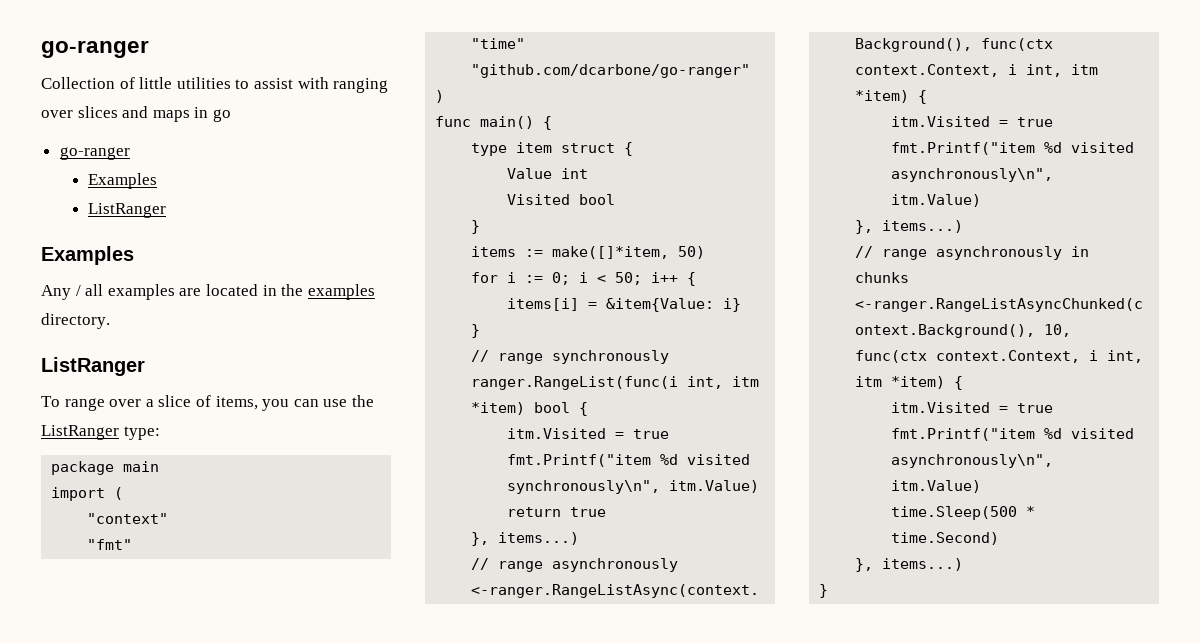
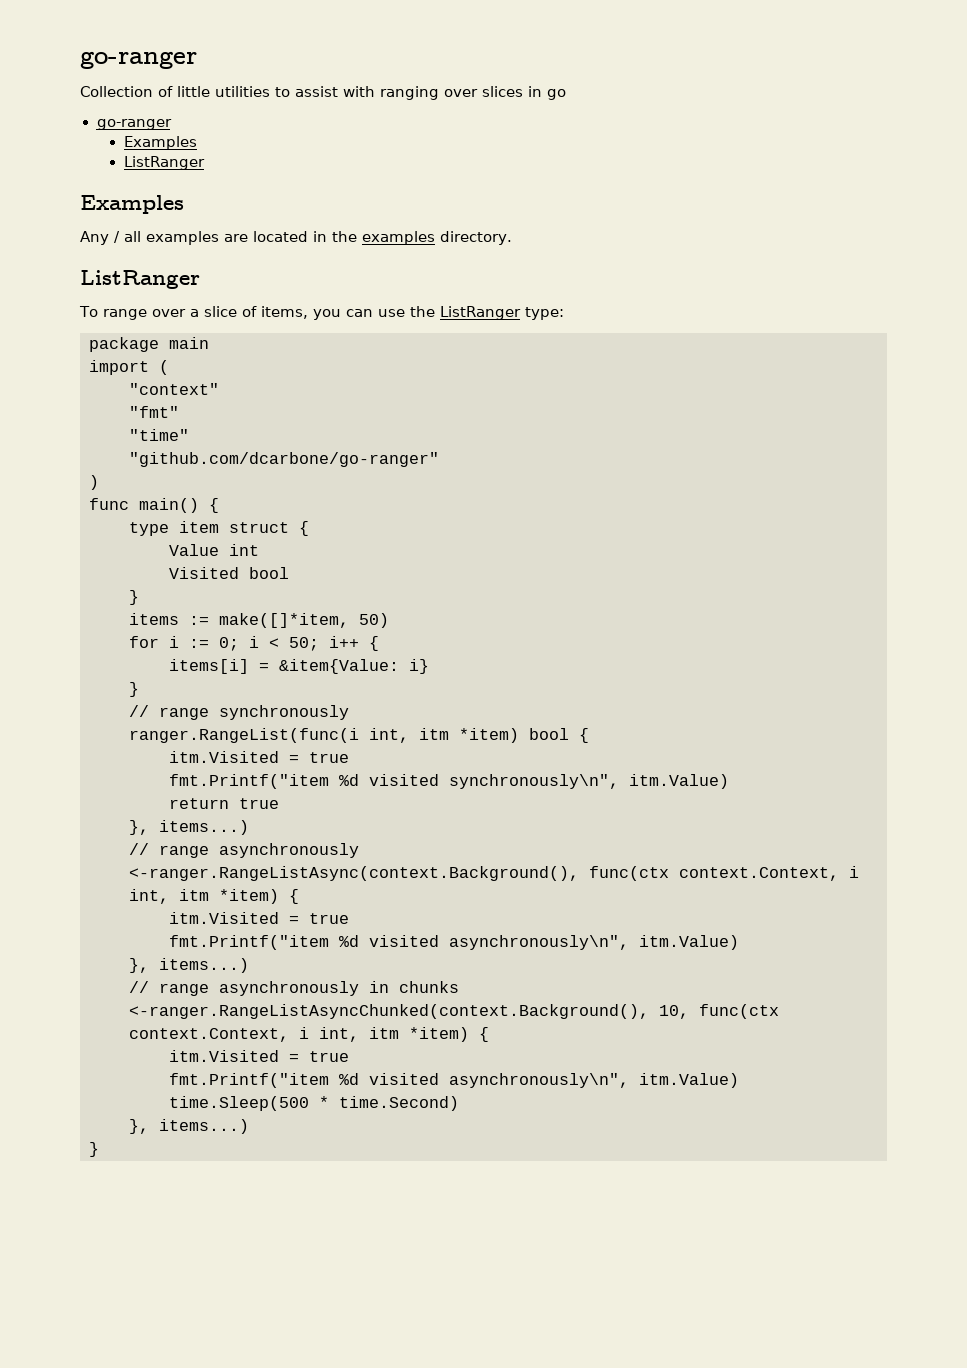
- Collection of little utilities to assist with ranging over slices and maps in go
+ Collection of little utilities to assist with ranging over slices in go

